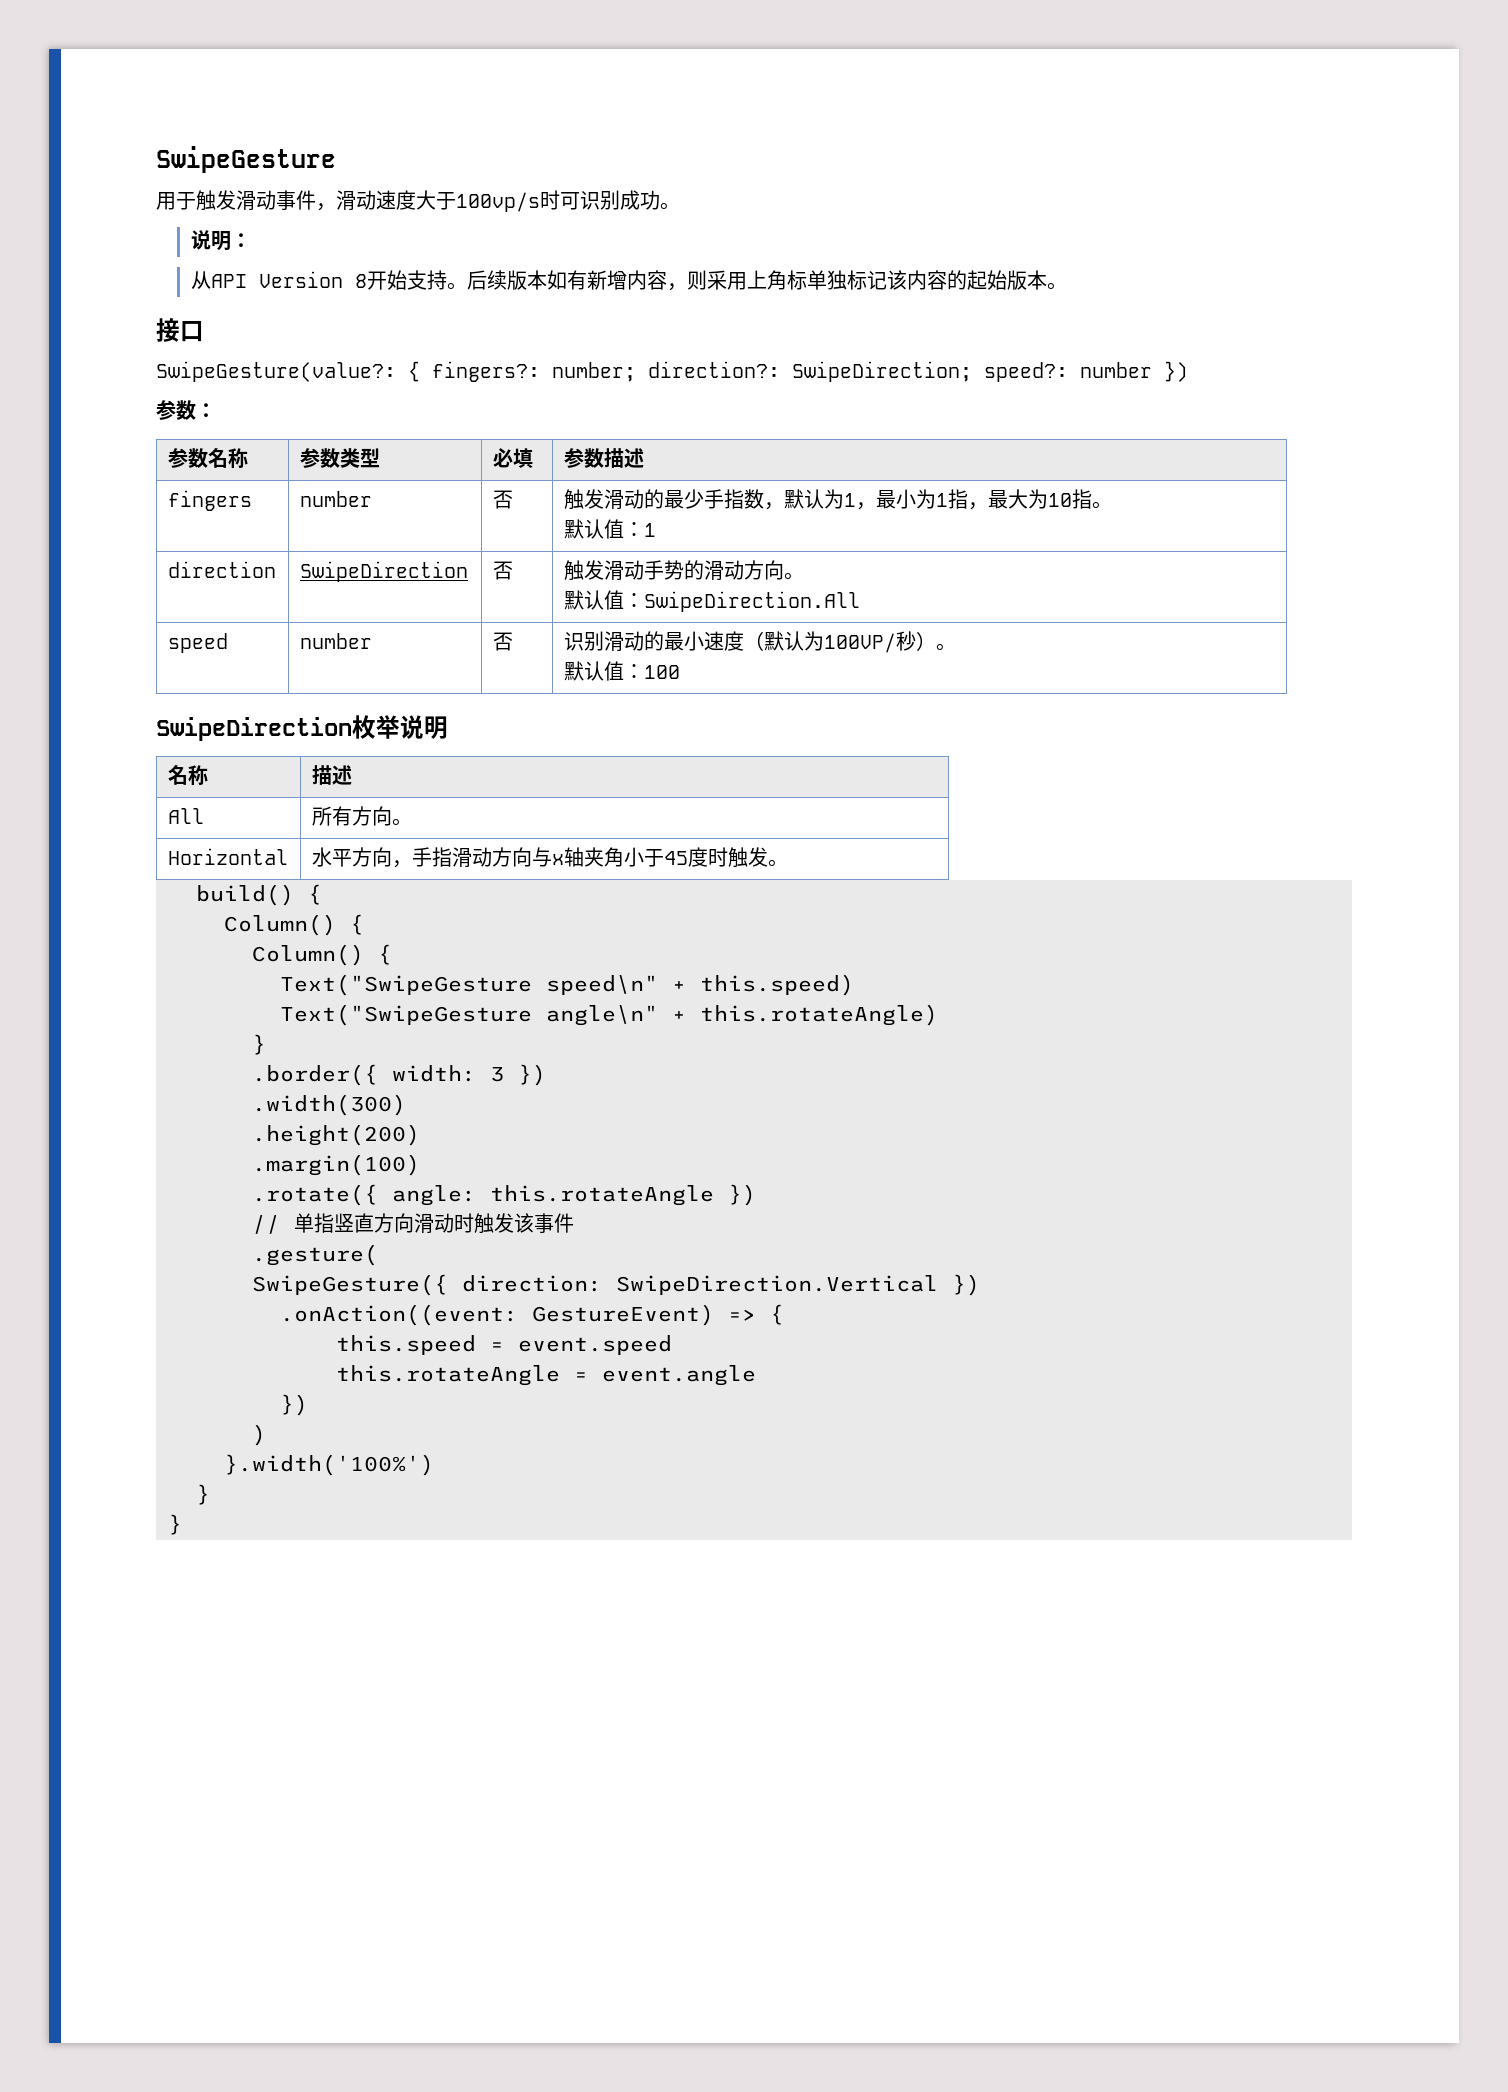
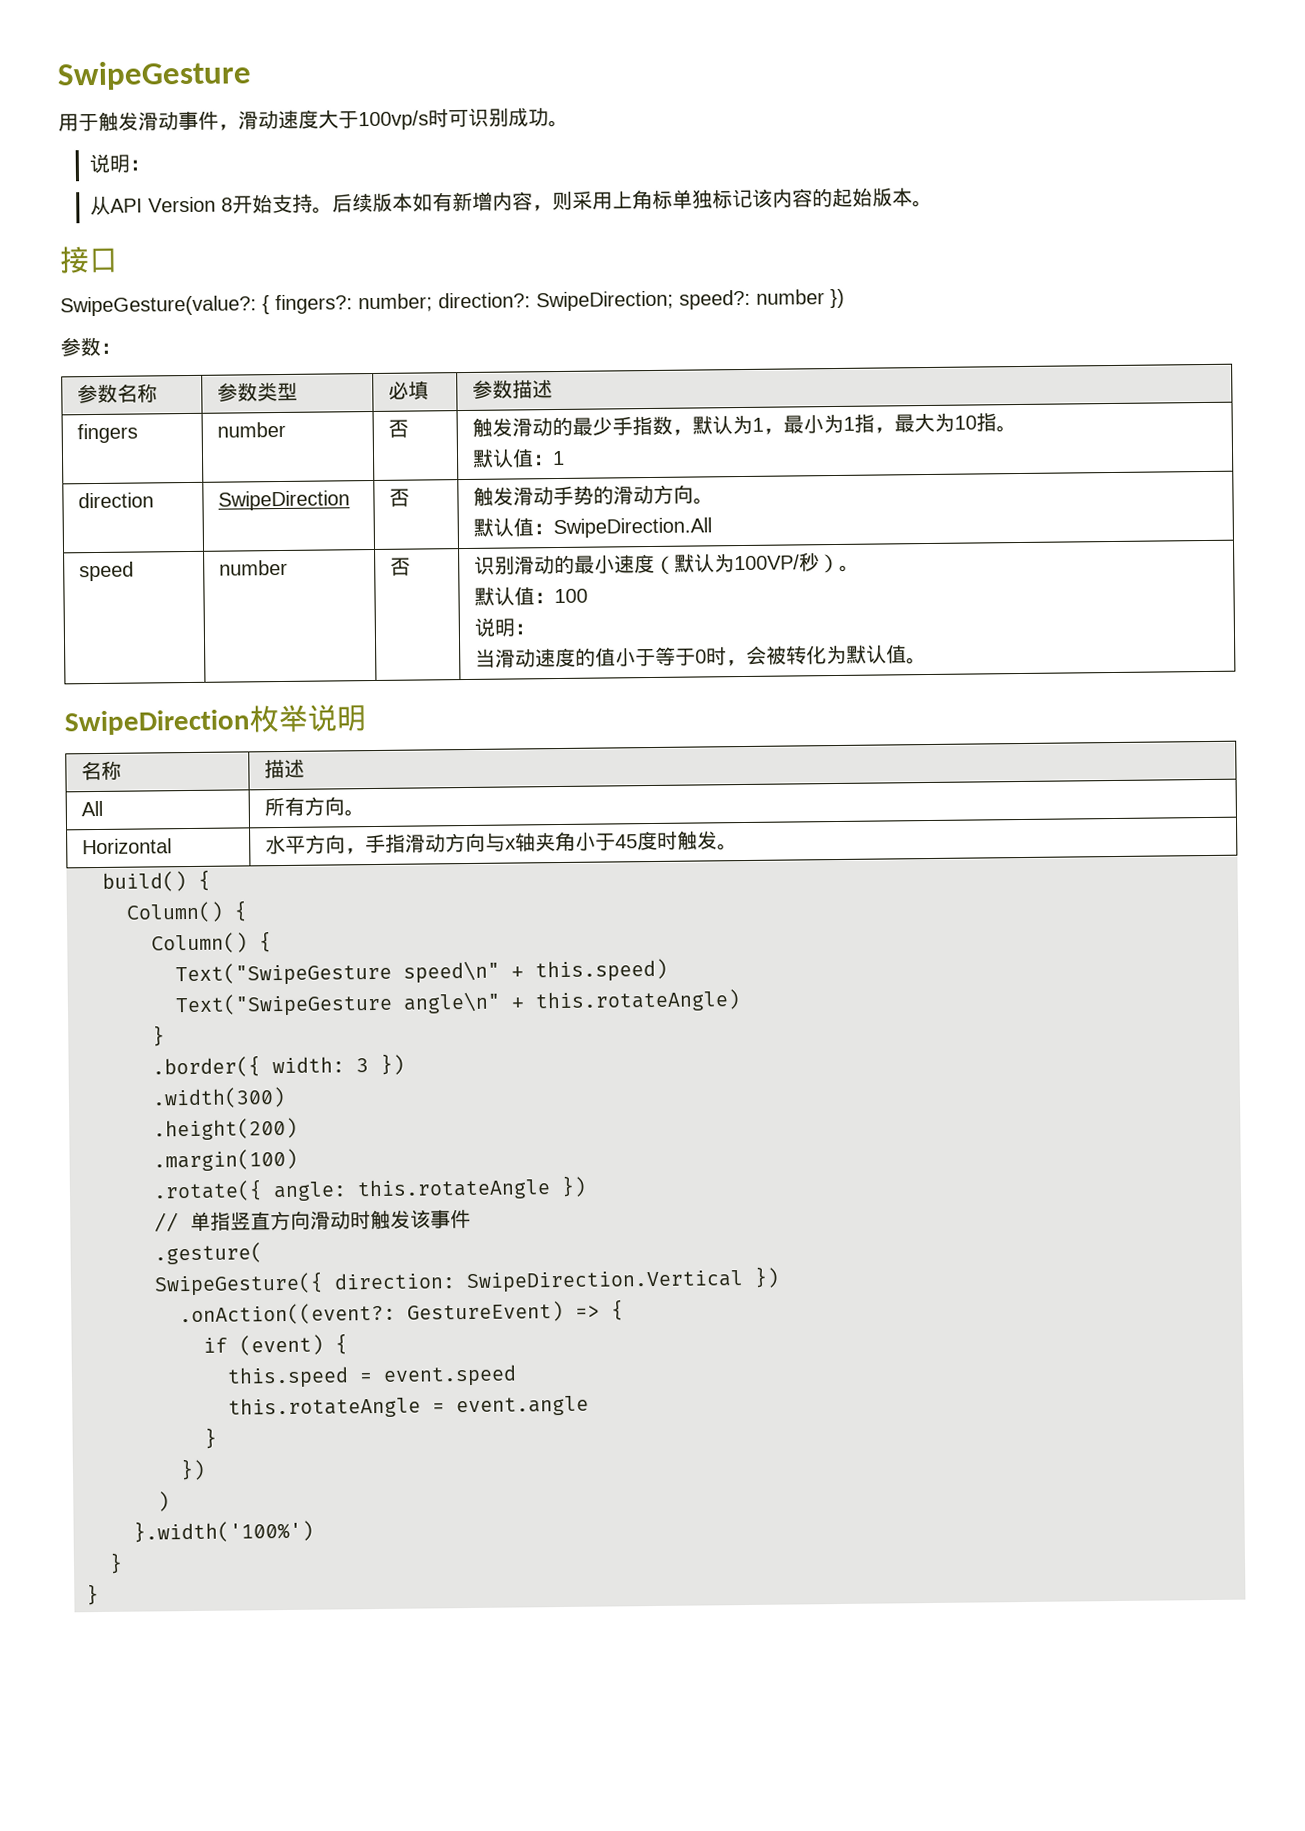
  speed | number | 否 | 识别滑动的最小速度（默认为100VP/秒）。
  默认值：100
+ 说明：
+ 当滑动速度的值小于等于0时，会被转化为默认值。
- .onAction((event: GestureEvent) => {
+ .onAction((event?: GestureEvent) => {
+ if (event) {
  this.rotateAngle = event.angle
+ }

